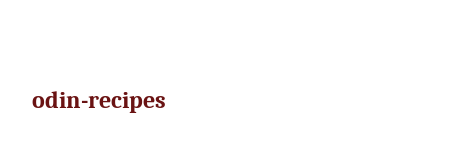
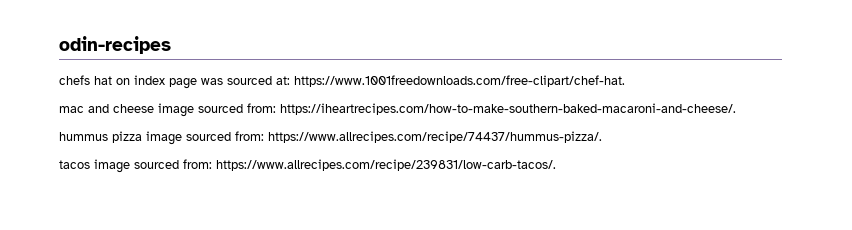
+ chefs hat on index page was sourced at: https://www.1001freedownloads.com/free-clipart/chef-hat.
+ mac and cheese image sourced from: https://iheartrecipes.com/how-to-make-southern-baked-macaroni-and-cheese/.
+ hummus pizza image sourced from: https://www.allrecipes.com/recipe/74437/hummus-pizza/.
+ tacos image sourced from: https://www.allrecipes.com/recipe/239831/low-carb-tacos/.

